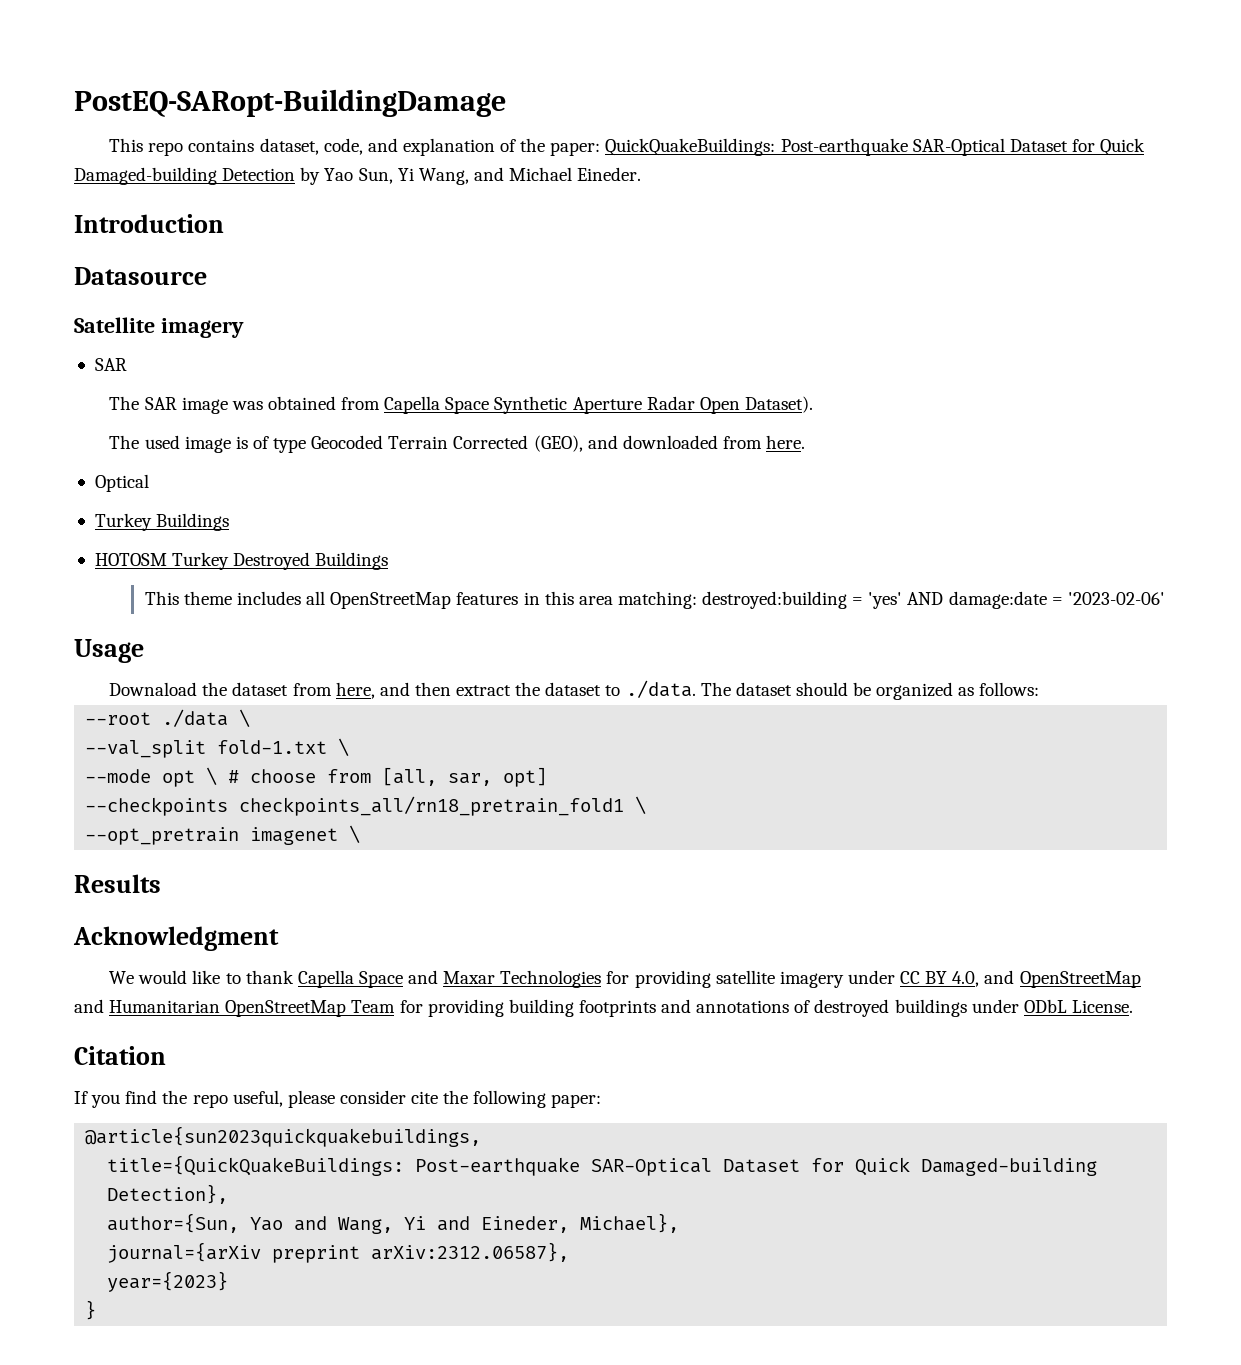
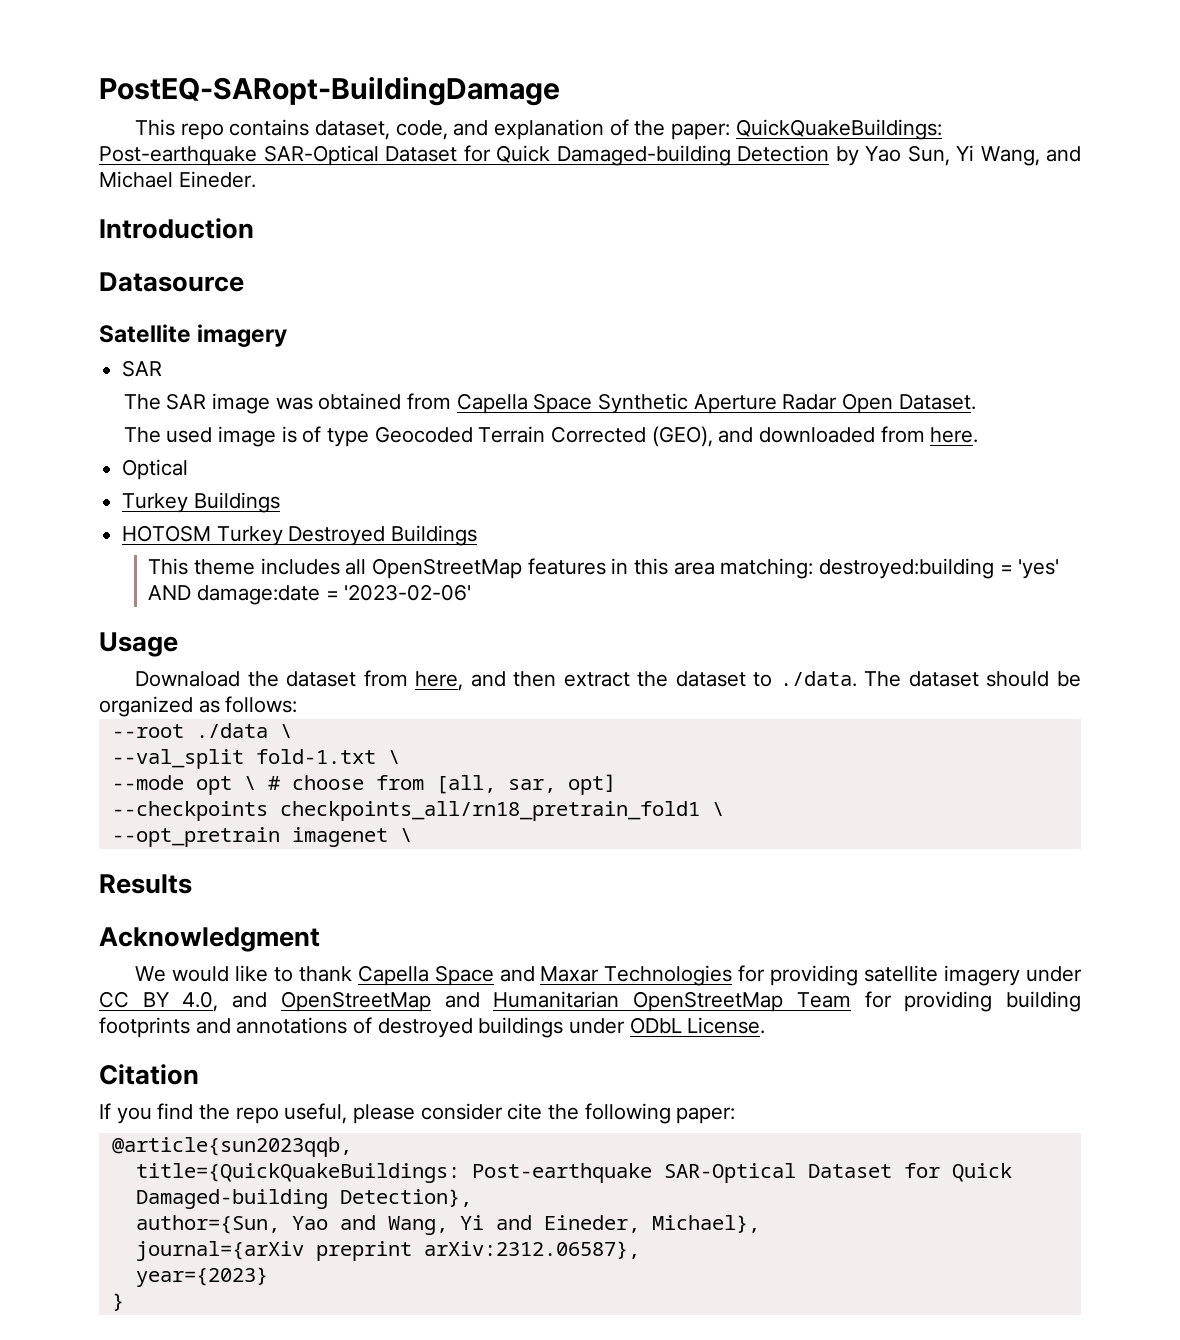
- The SAR image was obtained from Capella Space Synthetic Aperture Radar Open Dataset).
+ The SAR image was obtained from Capella Space Synthetic Aperture Radar Open Dataset.
- @article{sun2023quickquakebuildings,
+ @article{sun2023qqb,

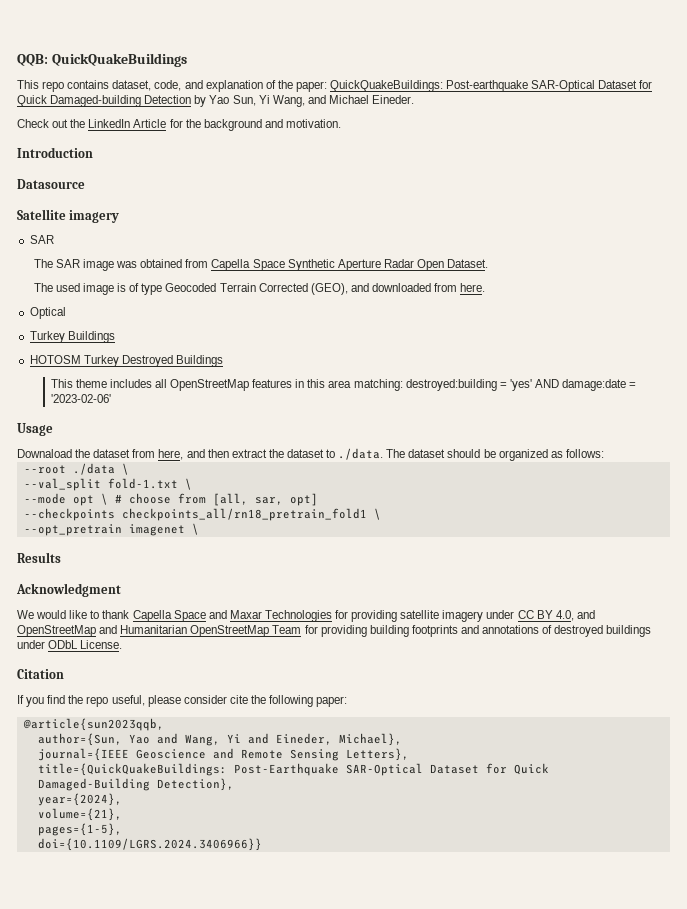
- PostEQ-SARopt-BuildingDamage
+ QQB: QuickQuakeBuildings
+ Check out the LinkedIn Article for the background and motivation.
- title={QuickQuakeBuildings: Post-earthquake SAR-Optical Dataset for Quick Damaged-building Detection},
- journal={arXiv preprint arXiv:2312.06587},
- year={2023}
- }
+ journal={IEEE Geoscience and Remote Sensing Letters},
+ title={QuickQuakeBuildings: Post-Earthquake SAR-Optical Dataset for Quick Damaged-Building Detection},
+ year={2024},
+ volume={21},
+ pages={1-5},
+ doi={10.1109/LGRS.2024.3406966}}

